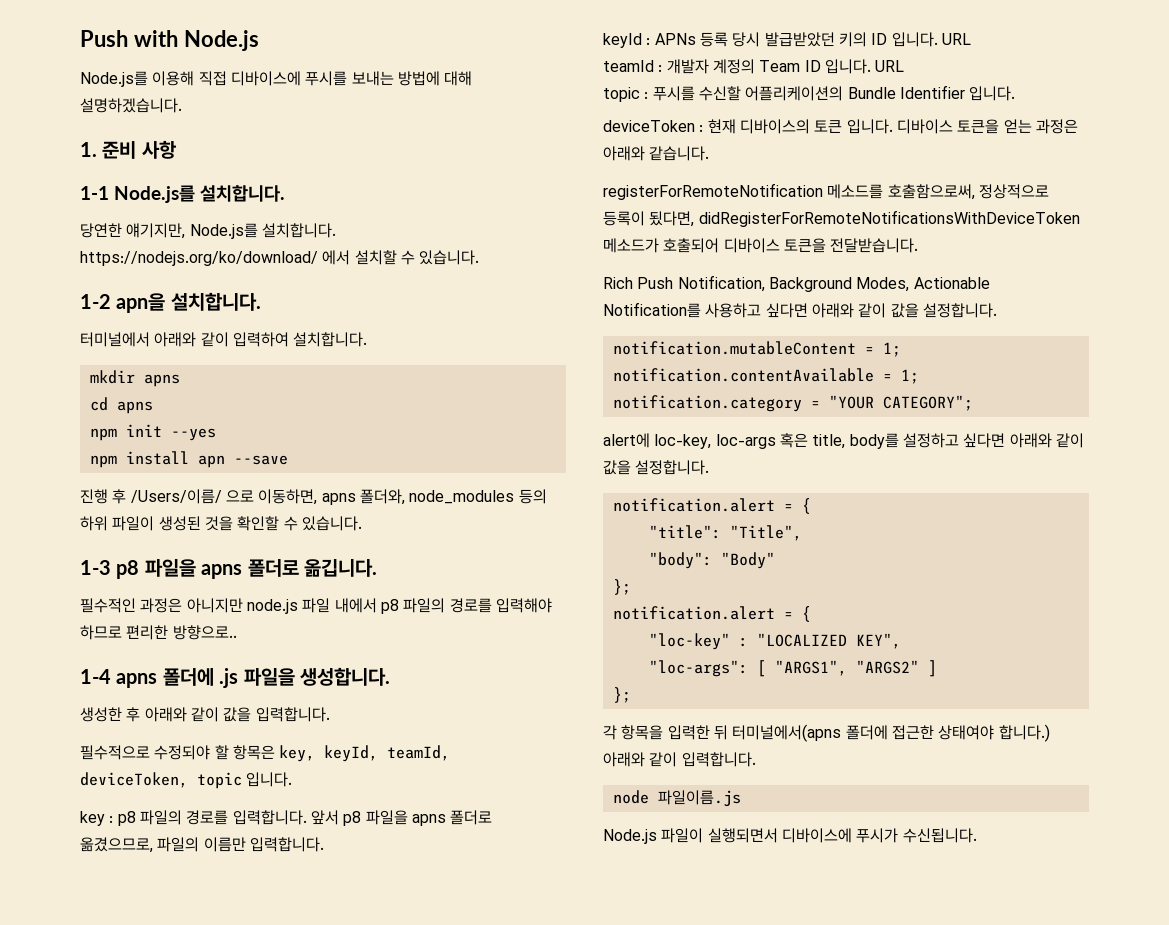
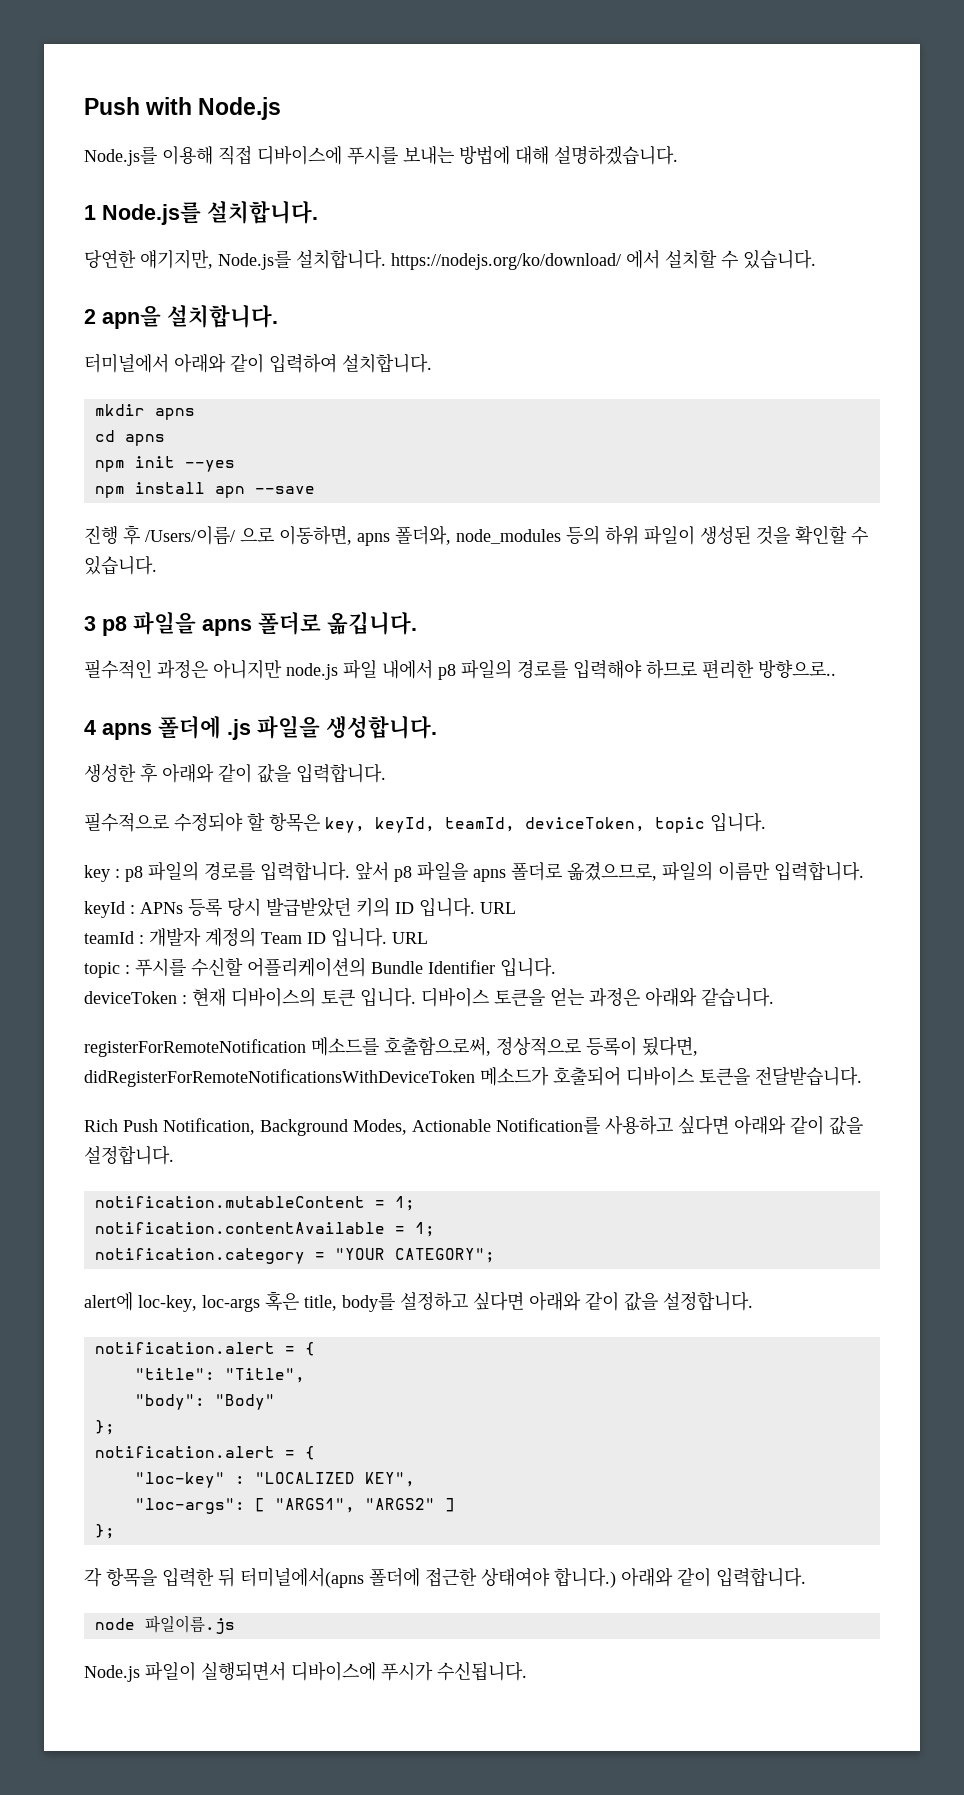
- 1. 준비 사항
- 1-1 Node.js를 설치합니다.
+ 1 Node.js를 설치합니다.
- 1-2 apn을 설치합니다.
+ 2 apn을 설치합니다.
- 1-3 p8 파일을 apns 폴더로 옮깁니다.
+ 3 p8 파일을 apns 폴더로 옮깁니다.
- 1-4 apns 폴더에 .js 파일을 생성합니다.
+ 4 apns 폴더에 .js 파일을 생성합니다.

